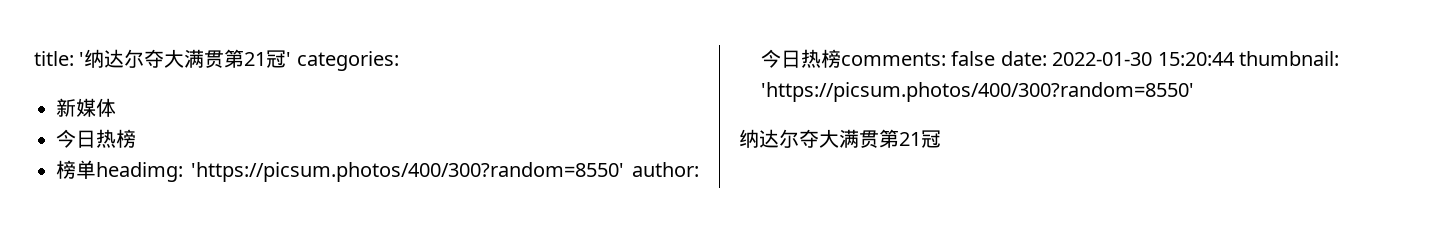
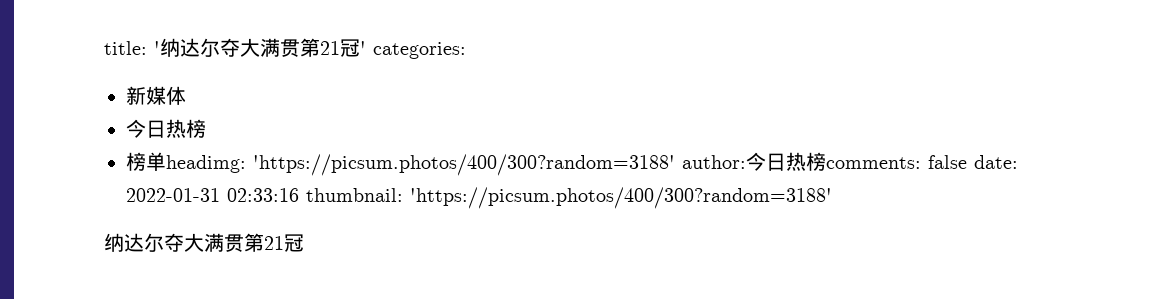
- 榜单headimg: 'https://picsum.photos/400/300?random=8550' author:今日热榜comments: false date: 2022-01-30 15:20:44 thumbnail: 'https://picsum.photos/400/300?random=8550'
+ 榜单headimg: 'https://picsum.photos/400/300?random=3188' author:今日热榜comments: false date: 2022-01-31 02:33:16 thumbnail: 'https://picsum.photos/400/300?random=3188'

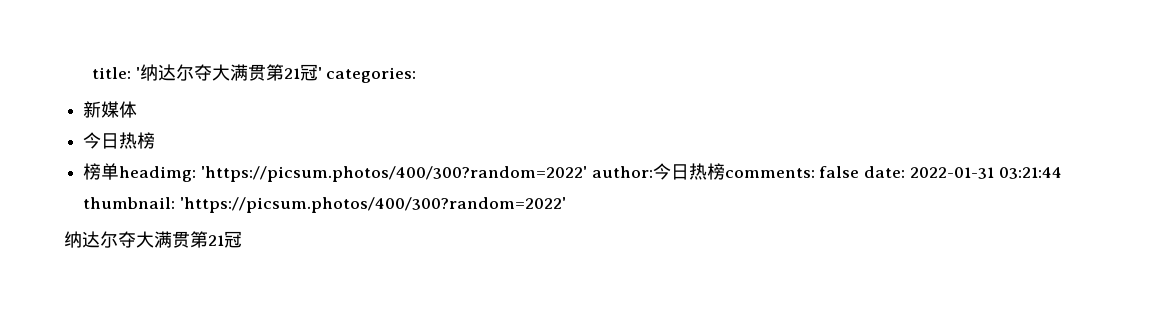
- 榜单headimg: 'https://picsum.photos/400/300?random=3188' author:今日热榜comments: false date: 2022-01-31 02:33:16 thumbnail: 'https://picsum.photos/400/300?random=3188'
+ 榜单headimg: 'https://picsum.photos/400/300?random=2022' author:今日热榜comments: false date: 2022-01-31 03:21:44 thumbnail: 'https://picsum.photos/400/300?random=2022'

